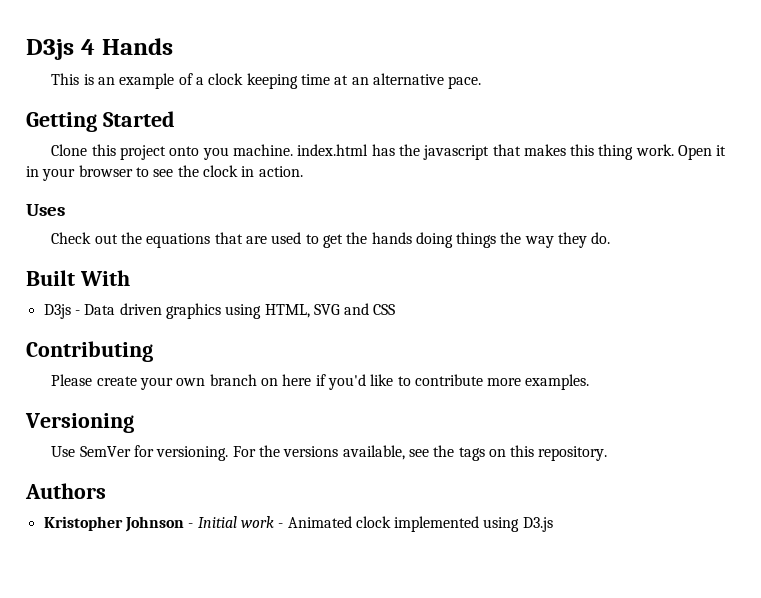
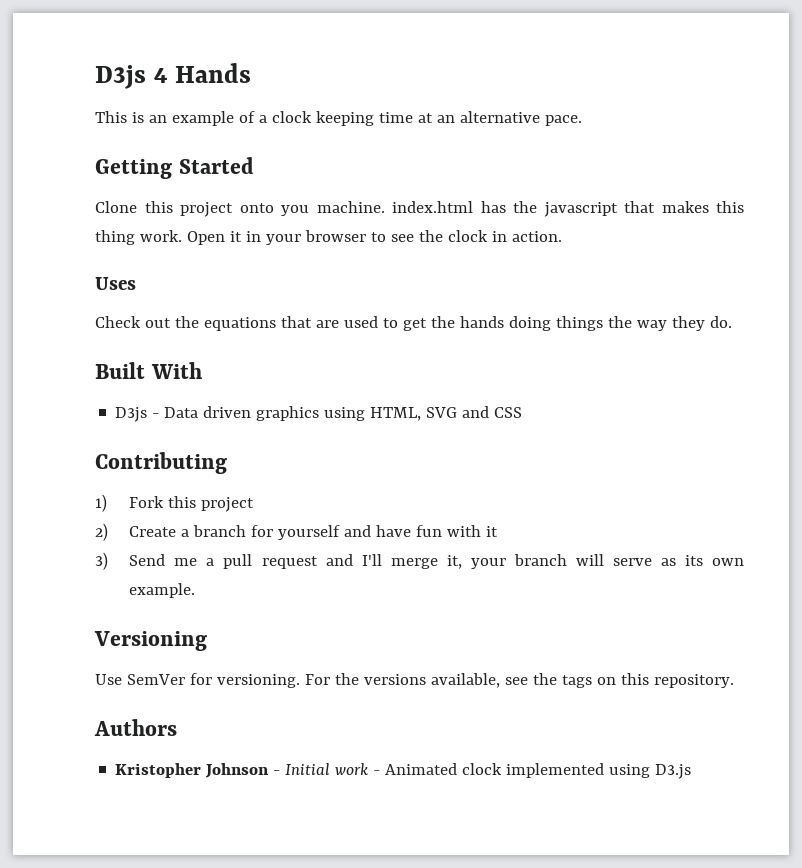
- Please create your own branch on here if you'd like to contribute more examples.
+ 1) Fork this project
+ 2) Create a branch for yourself and have fun with it
+ 3) Send me a pull request and I'll merge it, your branch will serve as its own example.

